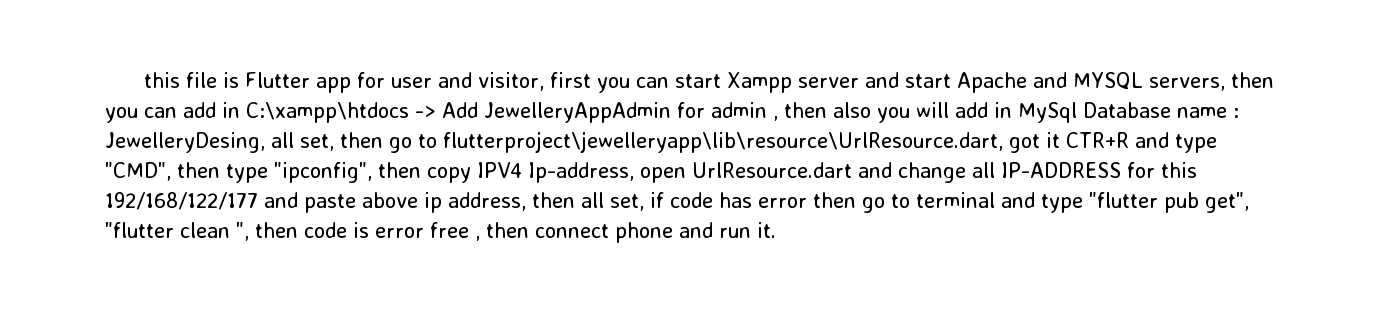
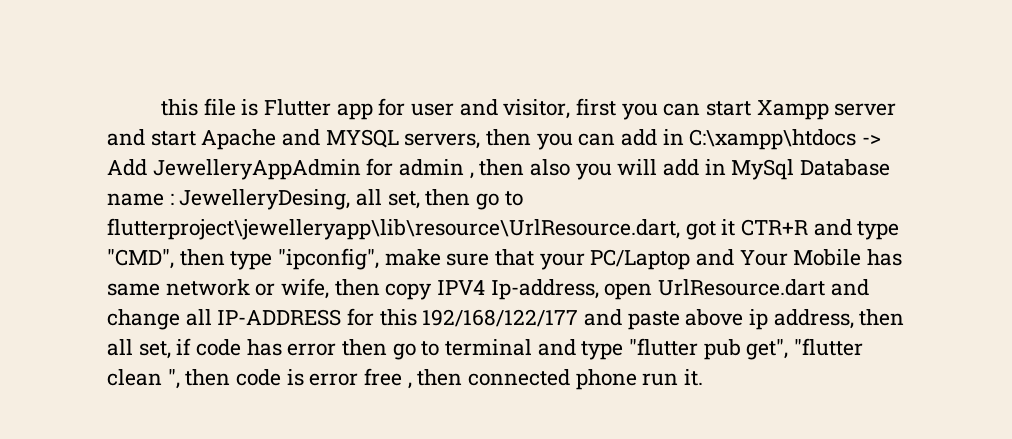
- JewelleryDesing, all set, then go to flutterproject\jewelleryapp\lib\resource\UrlResource.dart, got it CTR+R and type "CMD", then type "ipconfig", then copy IPV4 Ip-address, open UrlResource.dart and change all IP-ADDRESS for this 192/168/122/177 and paste above ip address, then all set, if code has error then go to terminal and type "flutter pub get", "flutter clean ", then code is error free , then connect phone and run it.
+ JewelleryDesing, all set, then go to flutterproject\jewelleryapp\lib\resource\UrlResource.dart, got it CTR+R and type "CMD", then type "ipconfig", make sure that your PC/Laptop and Your Mobile has same network or wife, then copy IPV4 Ip-address, open UrlResource.dart and change all IP-ADDRESS for this 192/168/122/177 and paste above ip address, then all set, if code has error then go to terminal and type "flutter pub get", "flutter clean ", then code is error free , then connected phone run it.

